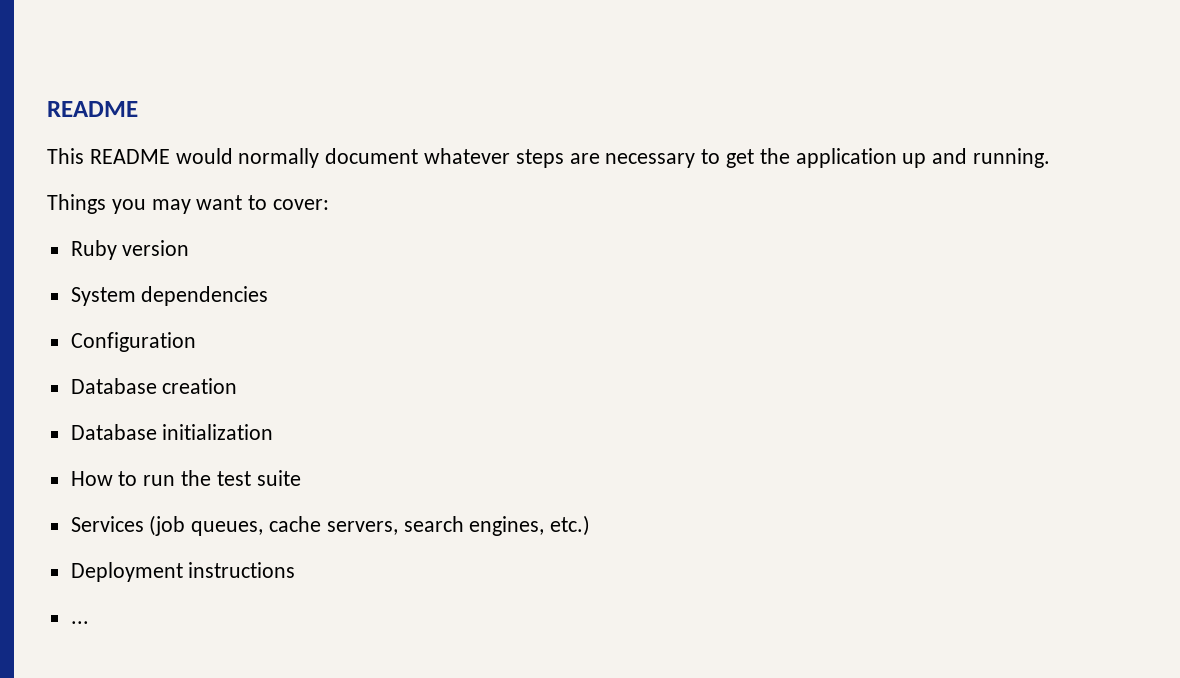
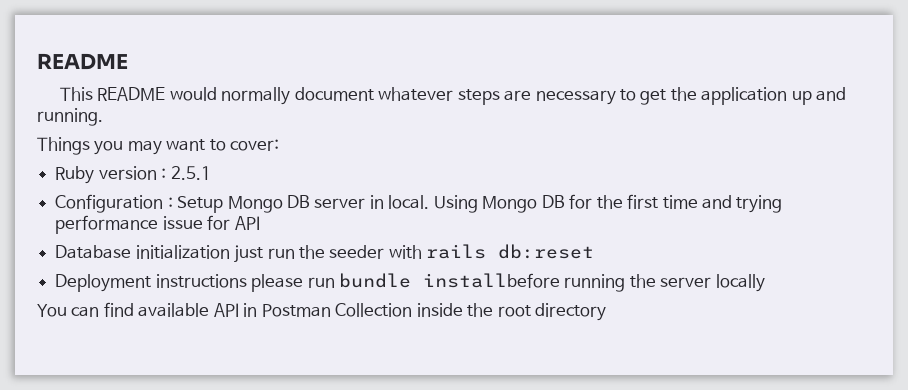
- Ruby version
- System dependencies
+ Ruby version : 2.5.1
- Configuration
- Database creation
- Database initialization
- How to run the test suite
- Services (job queues, cache servers, search engines, etc.)
- Deployment instructions
- ...
+ Configuration : Setup Mongo DB server in local. Using Mongo DB for the first time and trying performance issue for API
+ Database initialization just run the seeder with rails db:reset
+ Deployment instructions please run bundle installbefore running the server locally
+ You can find available API in Postman Collection inside the root directory

